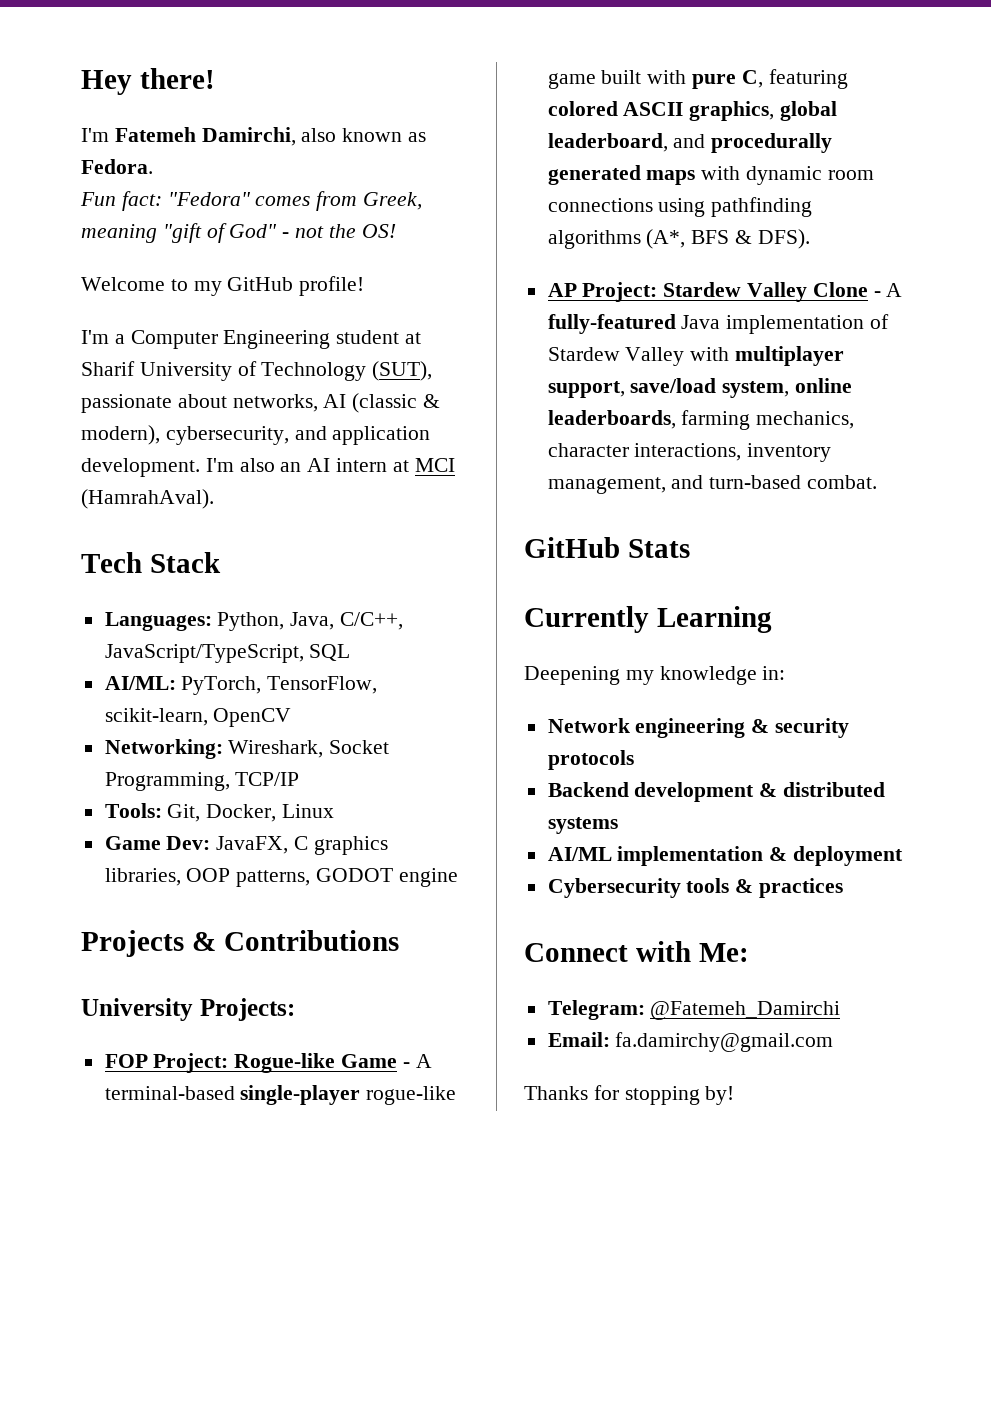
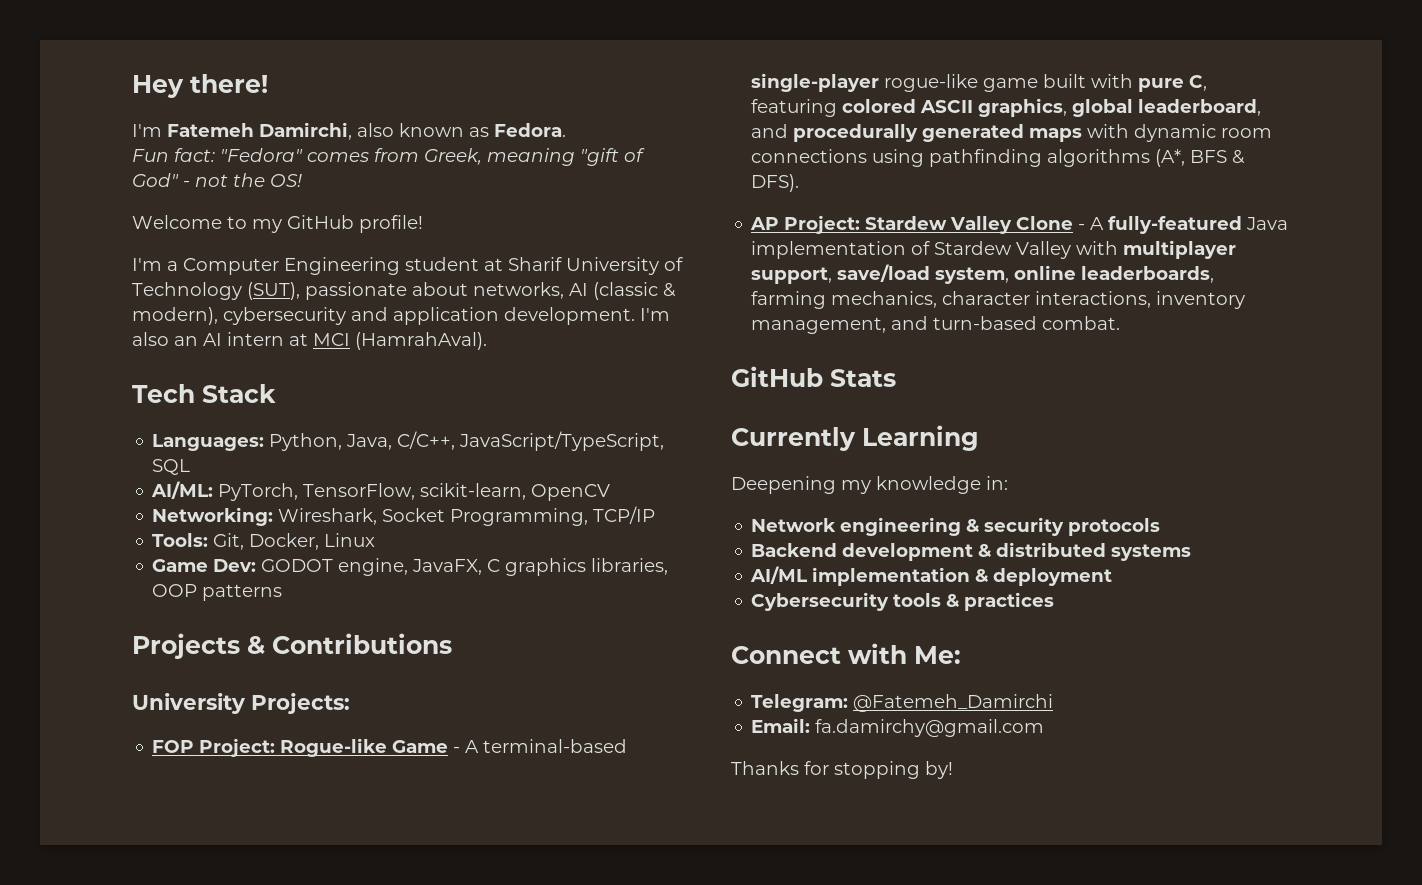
- I'm a Computer Engineering student at Sharif University of Technology (SUT), passionate about networks, AI (classic & modern), cybersecurity, and application development.
+ I'm a Computer Engineering student at Sharif University of Technology (SUT), passionate about networks, AI (classic & modern), cybersecurity and application development.
- Game Dev: JavaFX, C graphics libraries, OOP patterns, GODOT engine
+ Game Dev: GODOT engine, JavaFX, C graphics libraries, OOP patterns

